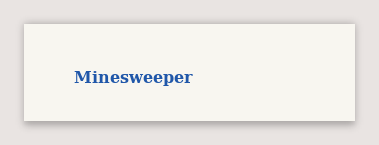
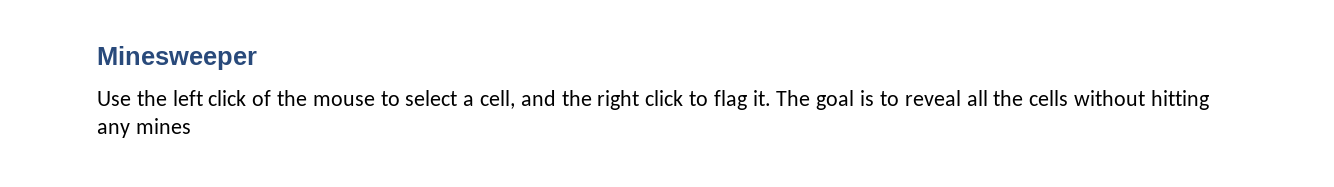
+ Use the left click of the mouse to select a cell, and the right click to flag it. The goal is to reveal all the cells without hitting any mines

